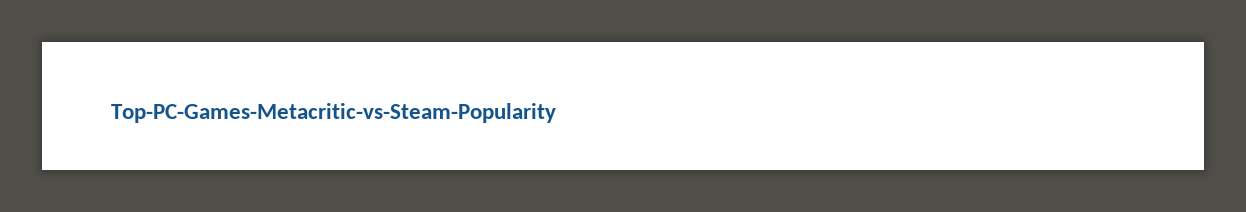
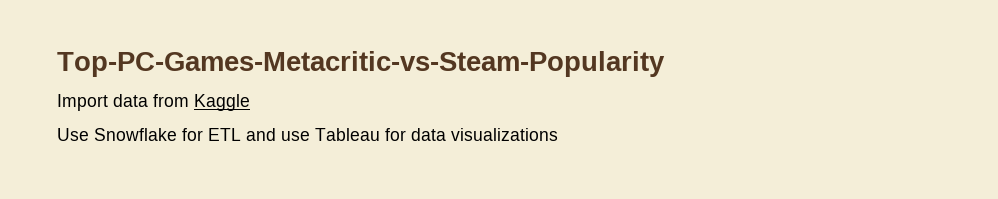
+ Import data from Kaggle
+ Use Snowflake for ETL and use Tableau for data visualizations

